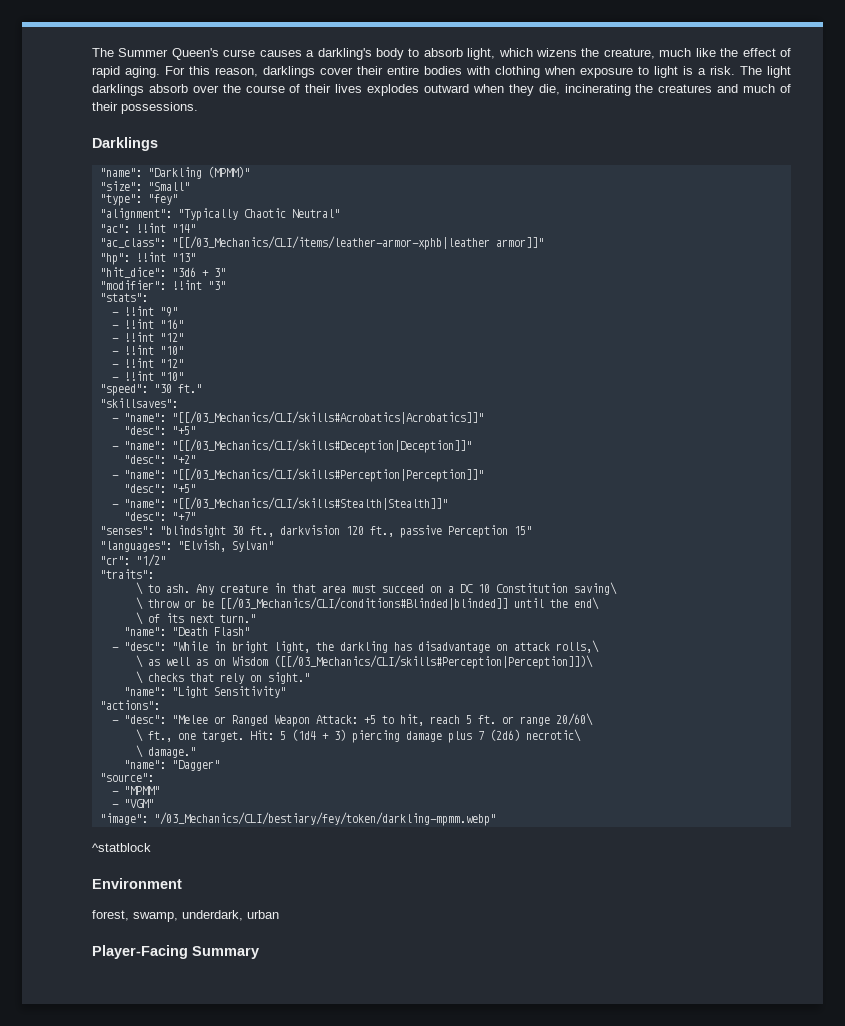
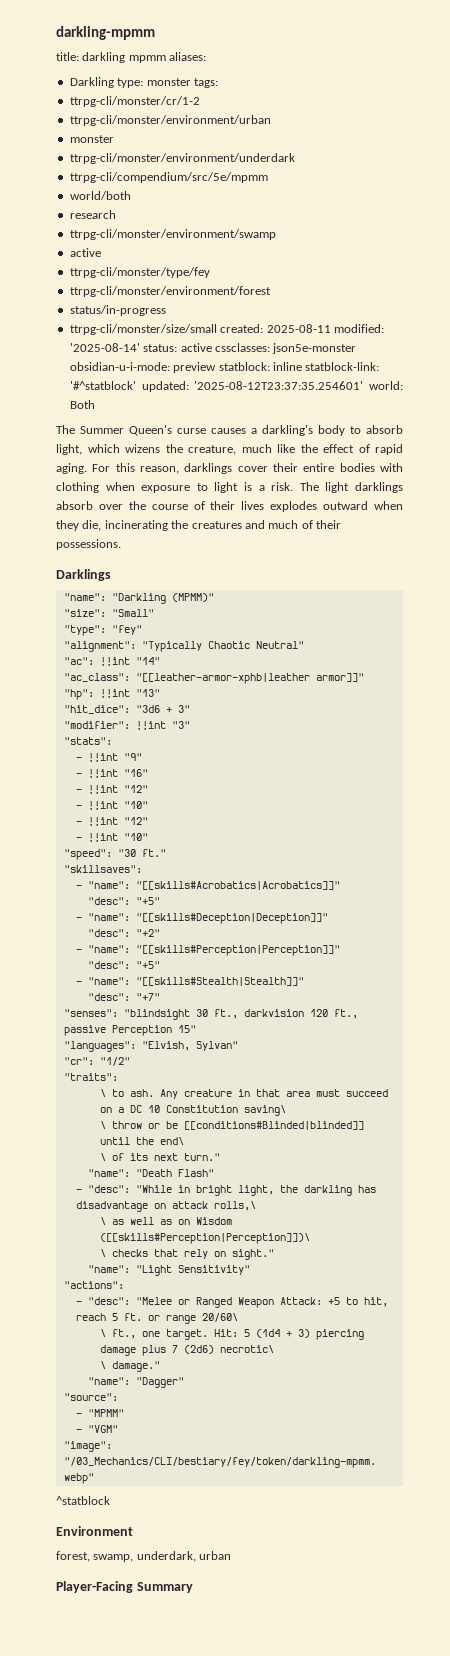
+ darkling-mpmm
+ title: darkling mpmm aliases:
+ Darkling type: monster tags:
+ ttrpg-cli/monster/cr/1-2
+ ttrpg-cli/monster/environment/urban
+ monster
+ ttrpg-cli/monster/environment/underdark
+ ttrpg-cli/compendium/src/5e/mpmm
+ world/both
+ research
+ ttrpg-cli/monster/environment/swamp
+ active
+ ttrpg-cli/monster/type/fey
+ ttrpg-cli/monster/environment/forest
+ status/in-progress
+ ttrpg-cli/monster/size/small created: 2025-08-11 modified: '2025-08-14' status: active cssclasses: json5e-monster obsidian-u-i-mode: preview statblock: inline statblock-link: '#^statblock' updated: '2025-08-12T23:37:35.254601' world: Both
- "ac_class": "[[/03_Mechanics/CLI/items/leather-armor-xphb|leather armor]]"
+ "ac_class": "[[leather-armor-xphb|leather armor]]"
- - "name": "[[/03_Mechanics/CLI/skills#Acrobatics|Acrobatics]]"
+ - "name": "[[skills#Acrobatics|Acrobatics]]"
  "desc": "+5"
- - "name": "[[/03_Mechanics/CLI/skills#Deception|Deception]]"
+ - "name": "[[skills#Deception|Deception]]"
- - "name": "[[/03_Mechanics/CLI/skills#Perception|Perception]]"
+ - "name": "[[skills#Perception|Perception]]"
  "desc": "+5"
- - "name": "[[/03_Mechanics/CLI/skills#Stealth|Stealth]]"
+ - "name": "[[skills#Stealth|Stealth]]"
- \ throw or be [[/03_Mechanics/CLI/conditions#Blinded|blinded]] until the end\
+ \ throw or be [[conditions#Blinded|blinded]] until the end\
- \ as well as on Wisdom ([[/03_Mechanics/CLI/skills#Perception|Perception]])\
+ \ as well as on Wisdom ([[skills#Perception|Perception]])\

